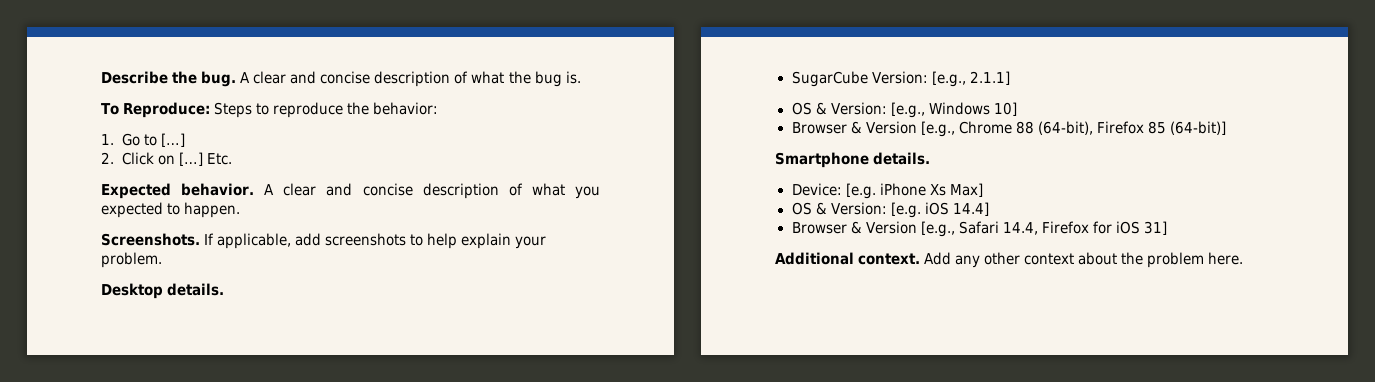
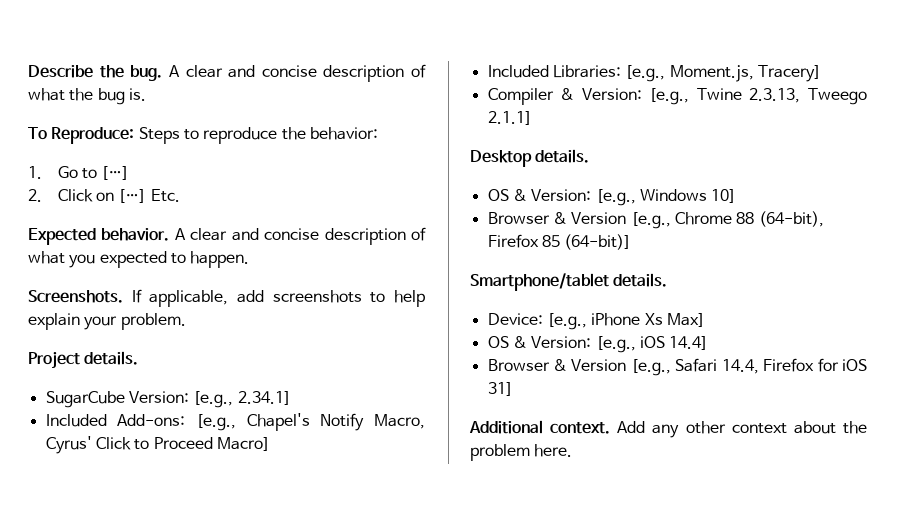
- Desktop details.
+ Project details.
- SugarCube Version: [e.g., 2.1.1]
+ SugarCube Version: [e.g., 2.34.1]
+ Included Add-ons: [e.g., Chapel's Notify Macro, Cyrus' Click to Proceed Macro]
+ Included Libraries: [e.g., Moment.js, Tracery]
+ Compiler & Version: [e.g., Twine 2.3.13, Tweego 2.1.1]
+ Desktop details.
- Smartphone details.
+ Smartphone/tablet details.
- Device: [e.g. iPhone Xs Max]
+ Device: [e.g., iPhone Xs Max]
- OS & Version: [e.g. iOS 14.4]
+ OS & Version: [e.g., iOS 14.4]

